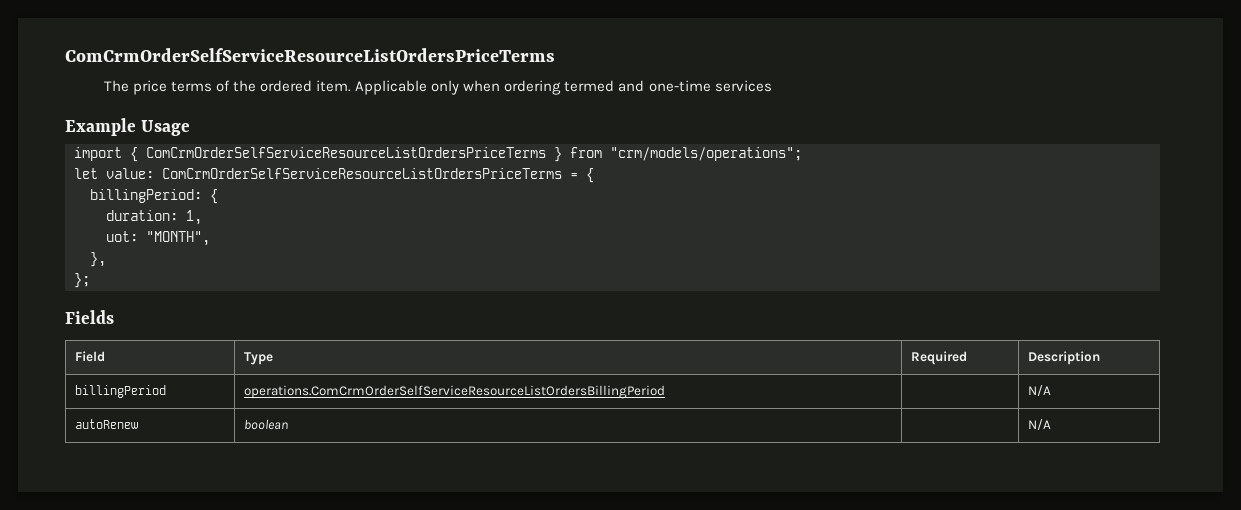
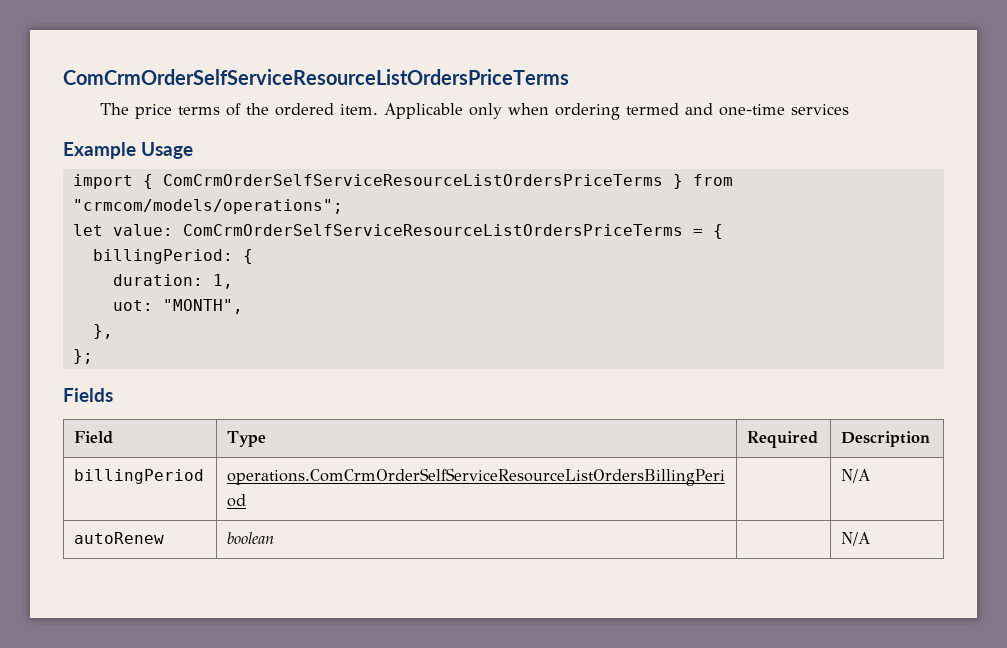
- import { ComCrmOrderSelfServiceResourceListOrdersPriceTerms } from "crm/models/operations";
+ import { ComCrmOrderSelfServiceResourceListOrdersPriceTerms } from "crmcom/models/operations";

